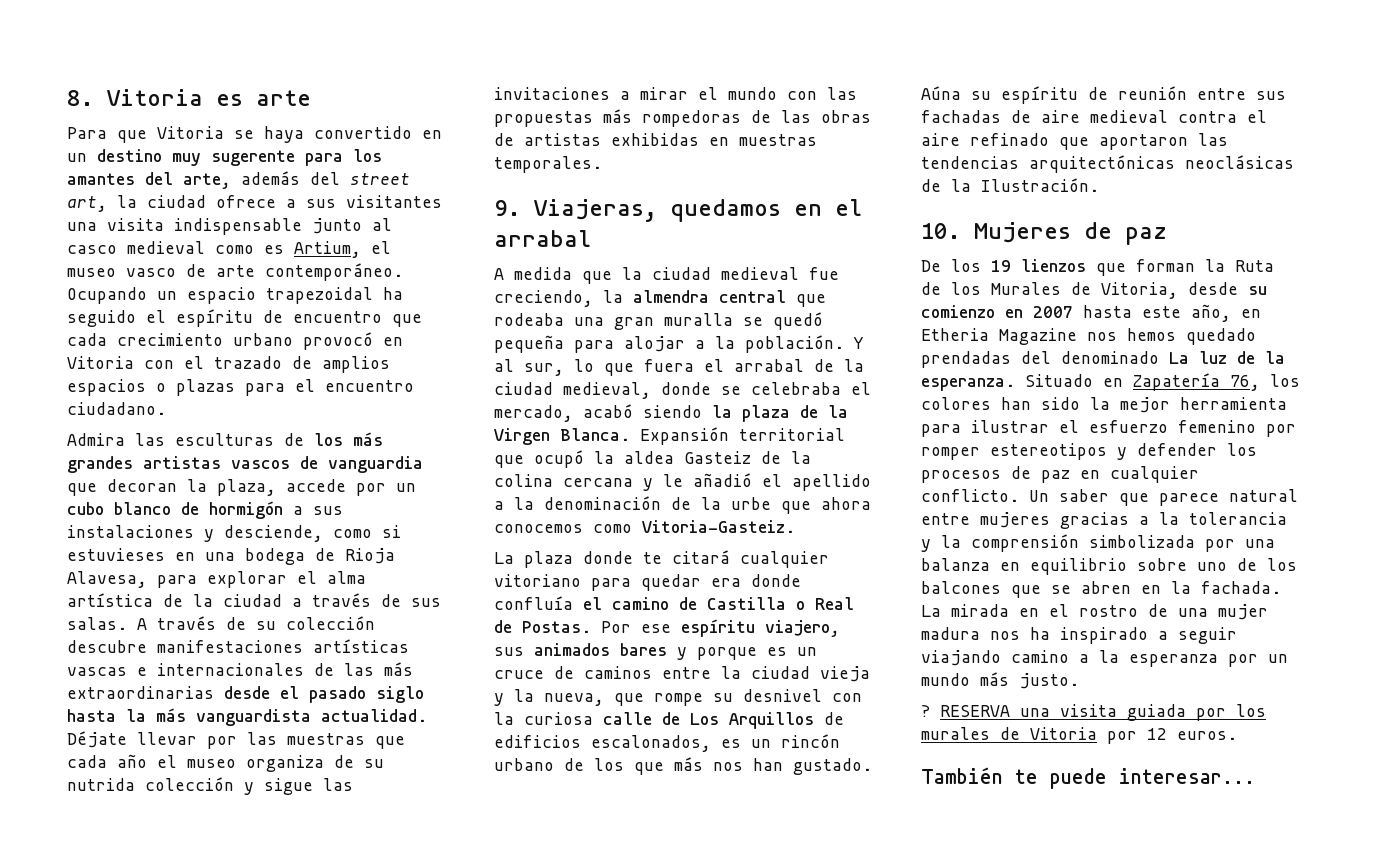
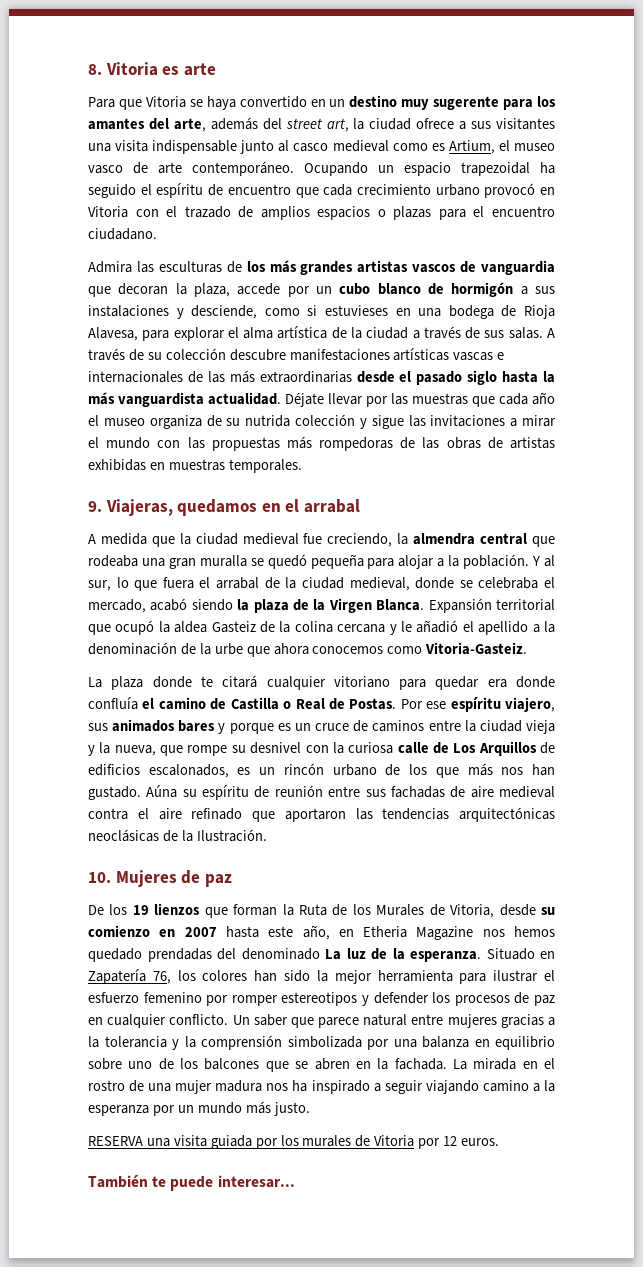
- ?

